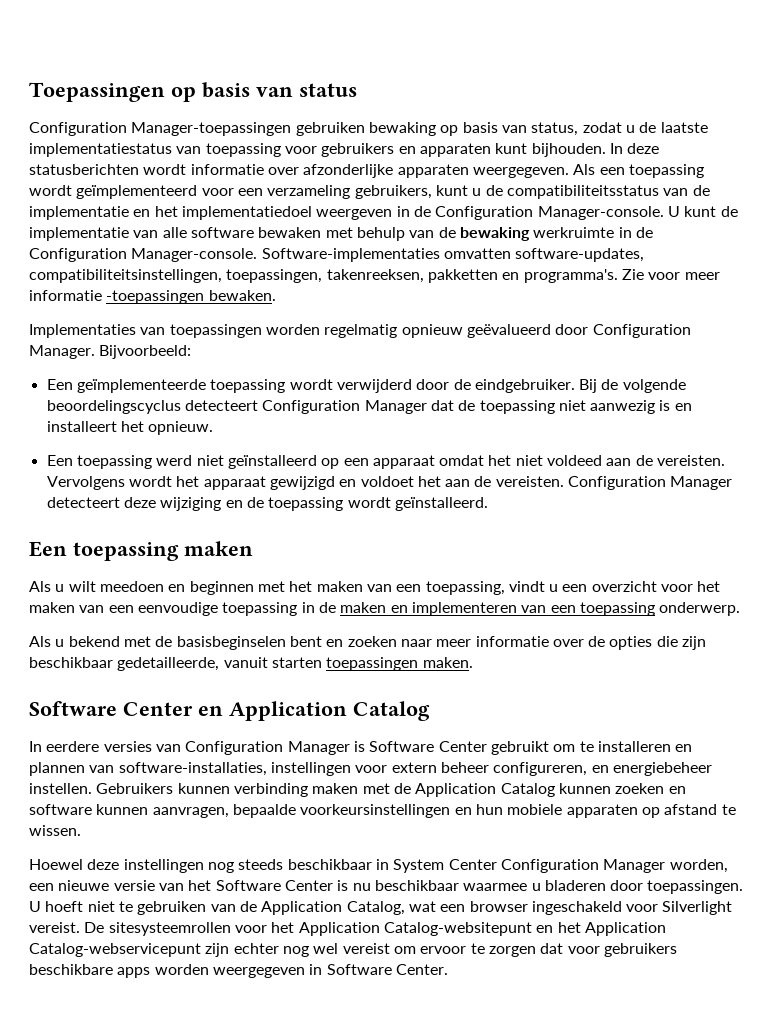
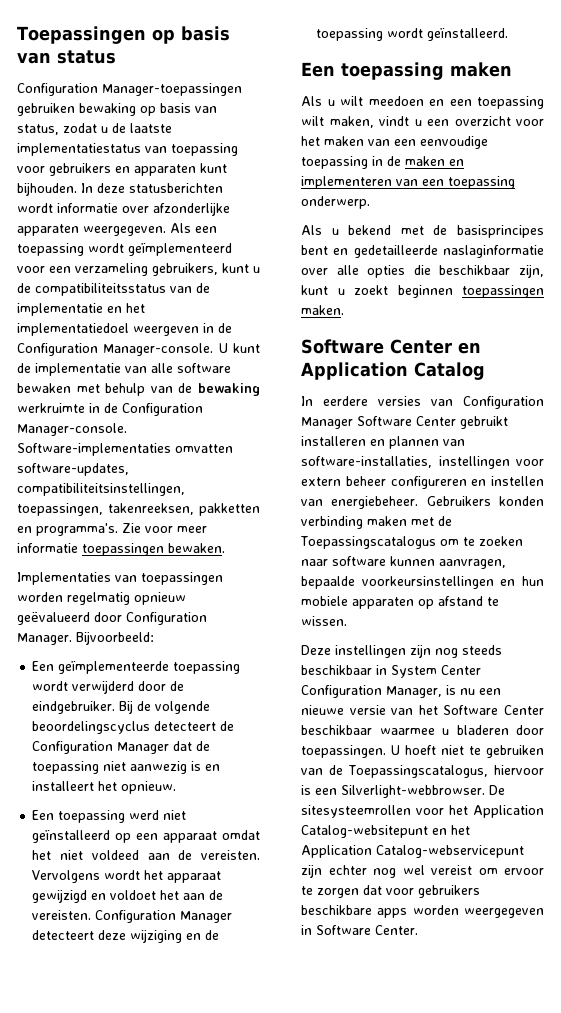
- Zie voor meer informatie -toepassingen bewaken.
+ Zie voor meer informatie toepassingen bewaken.
- Bij de volgende beoordelingscyclus detecteert Configuration Manager dat de toepassing niet aanwezig is en installeert het opnieuw.
+ Bij de volgende beoordelingscyclus detecteert de Configuration Manager dat de toepassing niet aanwezig is en installeert het opnieuw.
- Als u wilt meedoen en beginnen met het maken van een toepassing, vindt u een overzicht voor het maken van een eenvoudige toepassing in de maken en implementeren van een toepassing onderwerp.
+ Als u wilt meedoen en een toepassing wilt maken, vindt u een overzicht voor het maken van een eenvoudige toepassing in de maken en implementeren van een toepassing onderwerp.
- Als u bekend met de basisbeginselen bent en zoeken naar meer informatie over de opties die zijn beschikbaar gedetailleerde, vanuit starten toepassingen maken.
+ Als u bekend met de basisprincipes bent en gedetailleerde naslaginformatie over alle opties die beschikbaar zijn, kunt u zoekt beginnen toepassingen maken.
- In eerdere versies van Configuration Manager is Software Center gebruikt om te installeren en plannen van software-installaties, instellingen voor extern beheer configureren, en energiebeheer instellen. Gebruikers kunnen verbinding maken met de Application Catalog kunnen zoeken en software kunnen aanvragen, bepaalde voorkeursinstellingen en hun mobiele apparaten op afstand te wissen.
+ In eerdere versies van Configuration Manager Software Center gebruikt installeren en plannen van software-installaties, instellingen voor extern beheer configureren en instellen van energiebeheer. Gebruikers konden verbinding maken met de Toepassingscatalogus om te zoeken naar software kunnen aanvragen, bepaalde voorkeursinstellingen en hun mobiele apparaten op afstand te wissen.
- Hoewel deze instellingen nog steeds beschikbaar in System Center Configuration Manager worden, een nieuwe versie van het Software Center is nu beschikbaar waarmee u bladeren door toepassingen.
+ Deze instellingen zijn nog steeds beschikbaar in System Center Configuration Manager, is nu een nieuwe versie van het Software Center beschikbaar waarmee u bladeren door toepassingen.
- U hoeft niet te gebruiken van de Application Catalog, wat een browser ingeschakeld voor Silverlight vereist.
+ U hoeft niet te gebruiken van de Toepassingscatalogus, hiervoor is een Silverlight-webbrowser.

